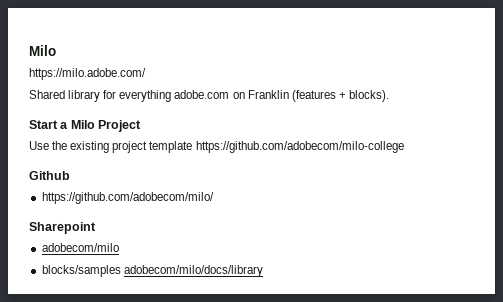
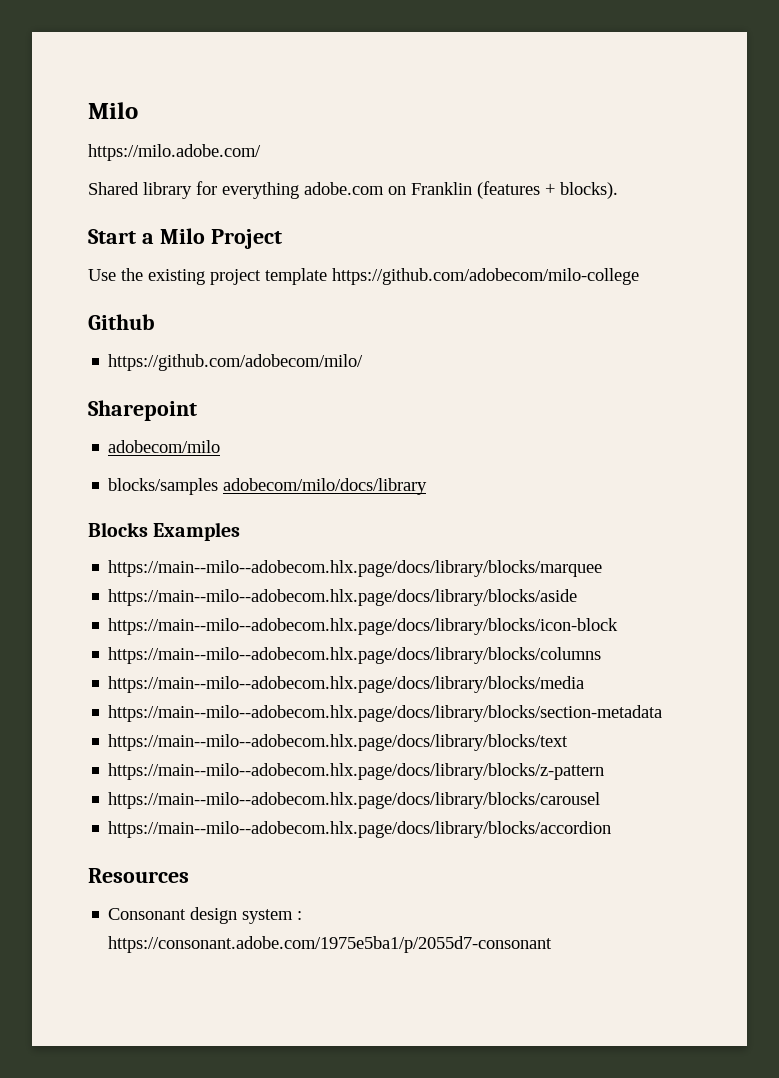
+ Blocks Examples
+ https://main--milo--adobecom.hlx.page/docs/library/blocks/marquee
+ https://main--milo--adobecom.hlx.page/docs/library/blocks/aside
+ https://main--milo--adobecom.hlx.page/docs/library/blocks/icon-block
+ https://main--milo--adobecom.hlx.page/docs/library/blocks/columns
+ https://main--milo--adobecom.hlx.page/docs/library/blocks/media
+ https://main--milo--adobecom.hlx.page/docs/library/blocks/section-metadata
+ https://main--milo--adobecom.hlx.page/docs/library/blocks/text
+ https://main--milo--adobecom.hlx.page/docs/library/blocks/z-pattern
+ https://main--milo--adobecom.hlx.page/docs/library/blocks/carousel
+ https://main--milo--adobecom.hlx.page/docs/library/blocks/accordion
+ Resources
+ Consonant design system : https://consonant.adobe.com/1975e5ba1/p/2055d7-consonant

